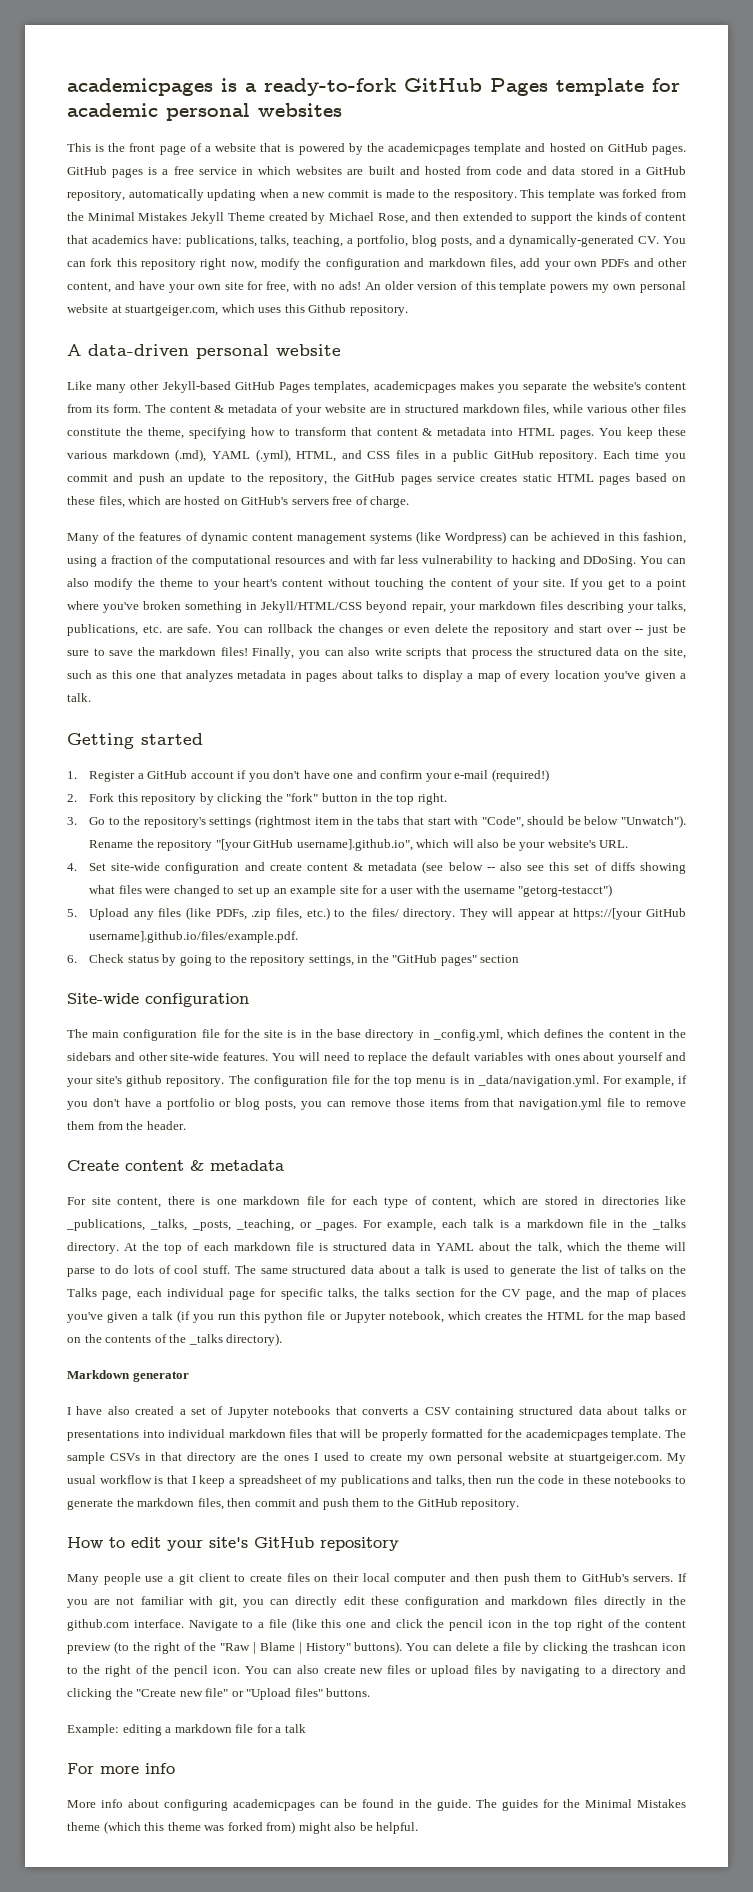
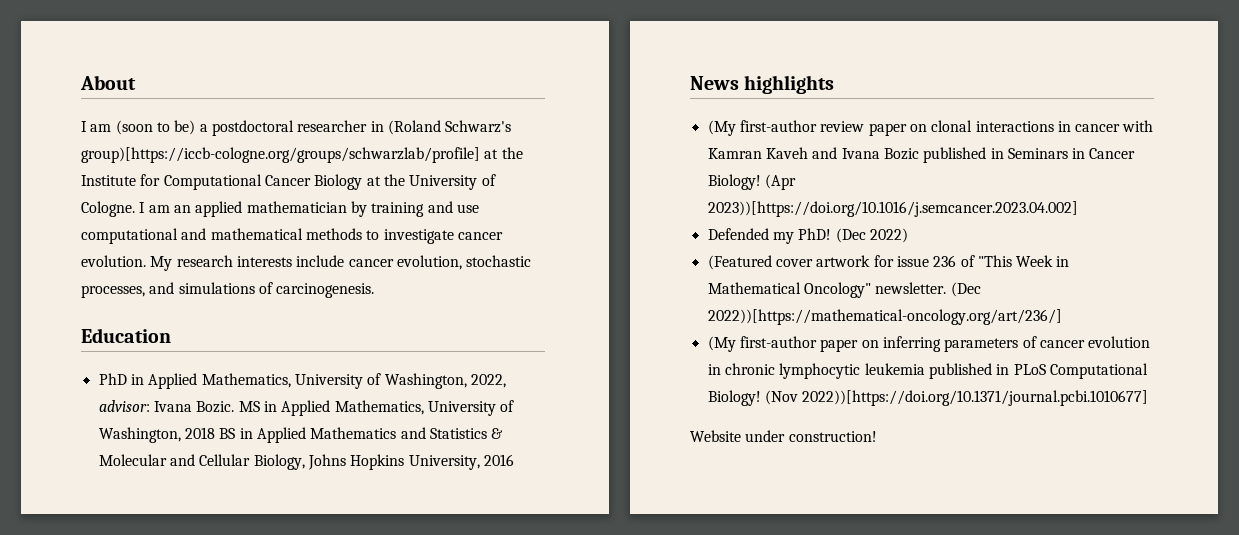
- academicpages is a ready-to-fork GitHub Pages template for academic personal websites
- This is the front page of a website that is powered by the academicpages template and hosted on GitHub pages. GitHub pages is a free service in which websites are built and hosted from code and data stored in a GitHub repository, automatically updating when a new commit is made to the respository. This template was forked from the Minimal Mistakes Jekyll Theme created by Michael Rose, and then extended to support the kinds of content that academics have: publications, talks, teaching, a portfolio, blog posts, and a dynamically-generated CV. You can fork this repository right now, modify the configuration and markdown files, add your own PDFs and other content, and have your own site for free, with no ads! An older version of this template powers my own personal website at stuartgeiger.com, which uses this Github repository.
- A data-driven personal website
- Like many other Jekyll-based GitHub Pages templates, academicpages makes you separate the website's content from its form. The content & metadata of your website are in structured markdown files, while various other files constitute the theme, specifying how to transform that content & metadata into HTML pages. You keep these various markdown (.md), YAML (.yml), HTML, and CSS files in a public GitHub repository. Each time you commit and push an update to the repository, the GitHub pages service creates static HTML pages based on these files, which are hosted on GitHub's servers free of charge.
- Many of the features of dynamic content management systems (like Wordpress) can be achieved in this fashion, using a fraction of the computational resources and with far less vulnerability to hacking and DDoSing. You can also modify the theme to your heart's content without touching the content of your site. If you get to a point where you've broken something in Jekyll/HTML/CSS beyond repair, your markdown files describing your talks, publications, etc. are safe. You can rollback the changes or even delete the repository and start over -- just be sure to save the markdown files! Finally, you can also write scripts that process the structured data on the site, such as this one that analyzes metadata in pages about talks to display a map of every location you've given a talk.
- Getting started
- 1. Register a GitHub account if you don't have one and confirm your e-mail (required!)
- 2. Fork this repository by clicking the "fork" button in the top right.
- 3. Go to the repository's settings (rightmost item in the tabs that start with "Code", should be below "Unwatch"). Rename the repository "[your GitHub username].github.io", which will also be your website's URL.
- 4. Set site-wide configuration and create content & metadata (see below -- also see this set of diffs showing what files were changed to set up an example site for a user with the username "getorg-testacct")
- 5. Upload any files (like PDFs, .zip files, etc.) to the files/ directory. They will appear at https://[your GitHub username].github.io/files/example.pdf.
- 6. Check status by going to the repository settings, in the "GitHub pages" section
- Site-wide configuration
- The main configuration file for the site is in the base directory in _config.yml, which defines the content in the sidebars and other site-wide features. You will need to replace the default variables with ones about yourself and your site's github repository. The configuration file for the top menu is in _data/navigation.yml. For example, if you don't have a portfolio or blog posts, you can remove those items from that navigation.yml file to remove them from the header.
- Create content & metadata
- For site content, there is one markdown file for each type of content, which are stored in directories like _publications, _talks, _posts, _teaching, or _pages. For example, each talk is a markdown file in the _talks directory. At the top of each markdown file is structured data in YAML about the talk, which the theme will parse to do lots of cool stuff. The same structured data about a talk is used to generate the list of talks on the Talks page, each individual page for specific talks, the talks section for the CV page, and the map of places you've given a talk (if you run this python file or Jupyter notebook, which creates the HTML for the map based on the contents of the _talks directory).
- Markdown generator
- I have also created a set of Jupyter notebooks that converts a CSV containing structured data about talks or presentations into individual markdown files that will be properly formatted for the academicpages template. The sample CSVs in that directory are the ones I used to create my own personal website at stuartgeiger.com. My usual workflow is that I keep a spreadsheet of my publications and talks, then run the code in these notebooks to generate the markdown files, then commit and push them to the GitHub repository.
- How to edit your site's GitHub repository
- Many people use a git client to create files on their local computer and then push them to GitHub's servers. If you are not familiar with git, you can directly edit these configuration and markdown files directly in the github.com interface. Navigate to a file (like this one and click the pencil icon in the top right of the content preview (to the right of the "Raw | Blame | History" buttons). You can delete a file by clicking the trashcan icon to the right of the pencil icon. You can also create new files or upload files by navigating to a directory and clicking the "Create new file" or "Upload files" buttons.
- Example: editing a markdown file for a talk
- For more info
- More info about configuring academicpages can be found in the guide. The guides for the Minimal Mistakes theme (which this theme was forked from) might also be helpful.
+ About
+ I am (soon to be) a postdoctoral researcher in (Roland Schwarz's group)[https://iccb-cologne.org/groups/schwarzlab/profile] at the Institute for Computational Cancer Biology at the University of Cologne. I am an applied mathematician by training and use computational and mathematical methods to investigate cancer evolution. My research interests include cancer evolution, stochastic processes, and simulations of carcinogenesis.
+ Education
+ PhD in Applied Mathematics, University of Washington, 2022, advisor: Ivana Bozic. MS in Applied Mathematics, University of Washington, 2018 BS in Applied Mathematics and Statistics & Molecular and Cellular Biology, Johns Hopkins University, 2016
+ News highlights
+ (My first-author review paper on clonal interactions in cancer with Kamran Kaveh and Ivana Bozic published in Seminars in Cancer Biology! (Apr 2023))[https://doi.org/10.1016/j.semcancer.2023.04.002]
+ Defended my PhD! (Dec 2022)
+ (Featured cover artwork for issue 236 of "This Week in Mathematical Oncology" newsletter. (Dec 2022))[https://mathematical-oncology.org/art/236/]
+ (My first-author paper on inferring parameters of cancer evolution in chronic lymphocytic leukemia published in PLoS Computational Biology! (Nov 2022))[https://doi.org/10.1371/journal.pcbi.1010677]
+ Website under construction!

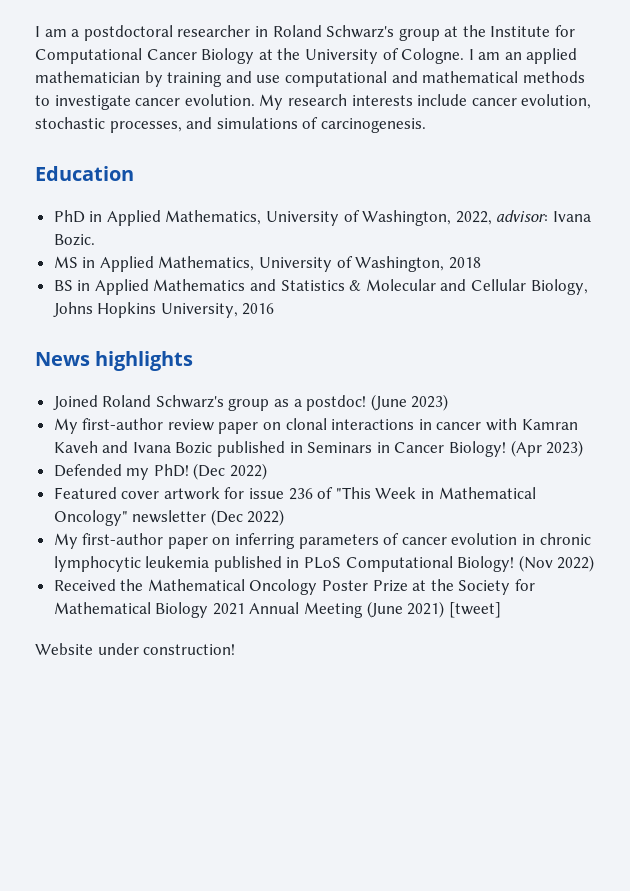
- About
- I am (soon to be) a postdoctoral researcher in (Roland Schwarz's group)[https://iccb-cologne.org/groups/schwarzlab/profile] at the Institute for Computational Cancer Biology at the University of Cologne.
+ I am a postdoctoral researcher in Roland Schwarz's group at the Institute for Computational Cancer Biology at the University of Cologne.
- PhD in Applied Mathematics, University of Washington, 2022, advisor: Ivana Bozic. MS in Applied Mathematics, University of Washington, 2018 BS in Applied Mathematics and Statistics & Molecular and Cellular Biology, Johns Hopkins University, 2016
+ PhD in Applied Mathematics, University of Washington, 2022, advisor: Ivana Bozic.
+ MS in Applied Mathematics, University of Washington, 2018
+ BS in Applied Mathematics and Statistics & Molecular and Cellular Biology, Johns Hopkins University, 2016
- (My first-author review paper on clonal interactions in cancer with Kamran Kaveh and Ivana Bozic published in Seminars in Cancer Biology!
+ Joined Roland Schwarz's group as a postdoc! (June 2023)
+ My first-author review paper on clonal interactions in cancer with Kamran Kaveh and Ivana Bozic published in Seminars in Cancer Biology!
- (Apr 2023))[https://doi.org/10.1016/j.semcancer.2023.04.002]
+ (Apr 2023)
- (Featured cover artwork for issue 236 of "This Week in Mathematical Oncology" newsletter. (Dec 2022))[https://mathematical-oncology.org/art/236/]
- (My first-author paper on inferring parameters of cancer evolution in chronic lymphocytic leukemia published in PLoS Computational Biology!
+ Featured cover artwork for issue 236 of "This Week in Mathematical Oncology" newsletter (Dec 2022)
+ My first-author paper on inferring parameters of cancer evolution in chronic lymphocytic leukemia published in PLoS Computational Biology!
- (Nov 2022))[https://doi.org/10.1371/journal.pcbi.1010677]
+ (Nov 2022)
+ Received the Mathematical Oncology Poster Prize at the Society for Mathematical Biology 2021 Annual Meeting (June 2021) [tweet]

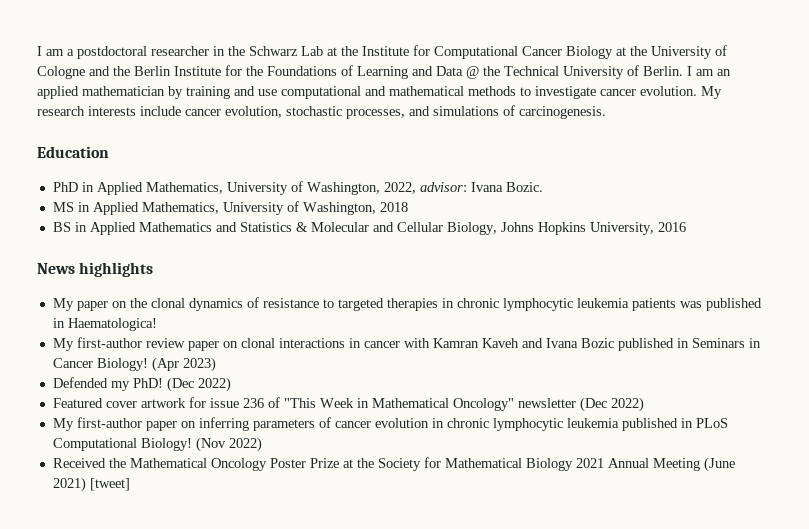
- I am a postdoctoral researcher in Roland Schwarz's group at the Institute for Computational Cancer Biology at the University of Cologne.
+ I am a postdoctoral researcher in the Schwarz Lab at the Institute for Computational Cancer Biology at the University of Cologne and the Berlin Institute for the Foundations of Learning and Data @ the Technical University of Berlin.
- Joined Roland Schwarz's group as a postdoc! (June 2023)
+ My paper on the clonal dynamics of resistance to targeted therapies in chronic lymphocytic leukemia patients was published in Haematologica!
- Website under construction!

